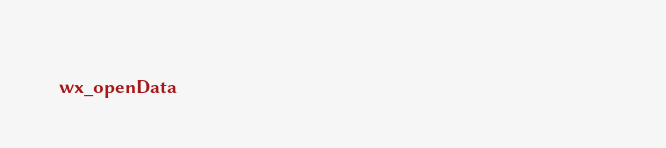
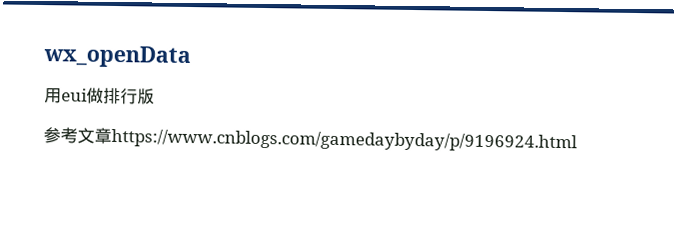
+ 用eui做排行版
+ 参考文章https://www.cnblogs.com/gamedaybyday/p/9196924.html

